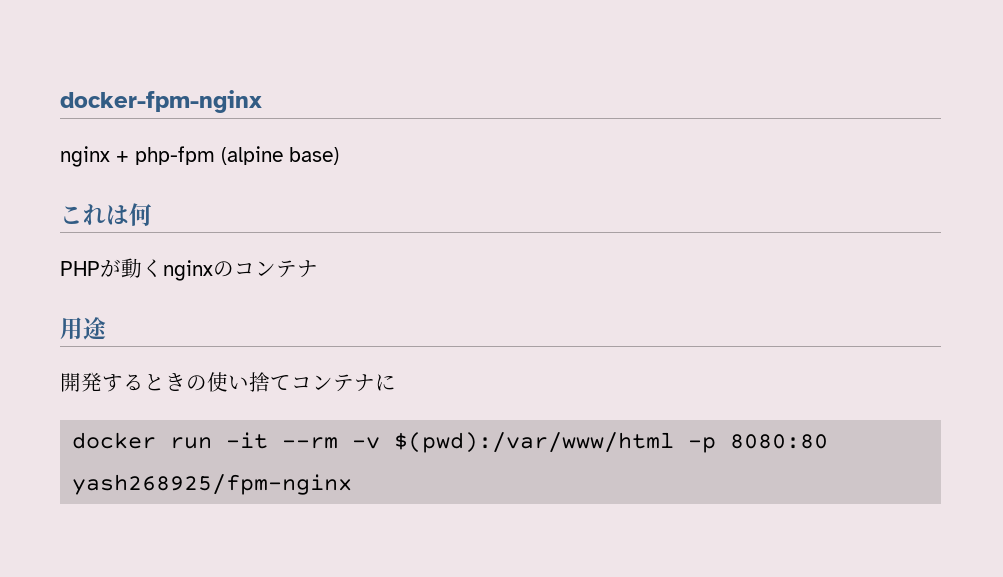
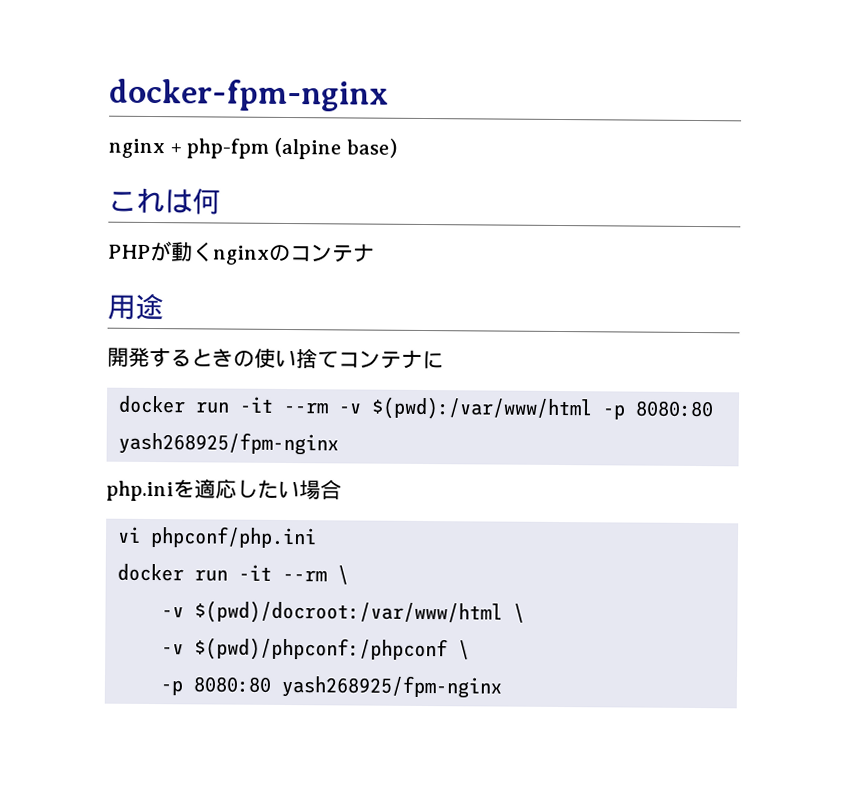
+ php.iniを適応したい場合
+ vi phpconf/php.ini
+ docker run -it --rm \
+ -v $(pwd)/docroot:/var/www/html \
+ -v $(pwd)/phpconf:/phpconf \
+ -p 8080:80 yash268925/fpm-nginx

